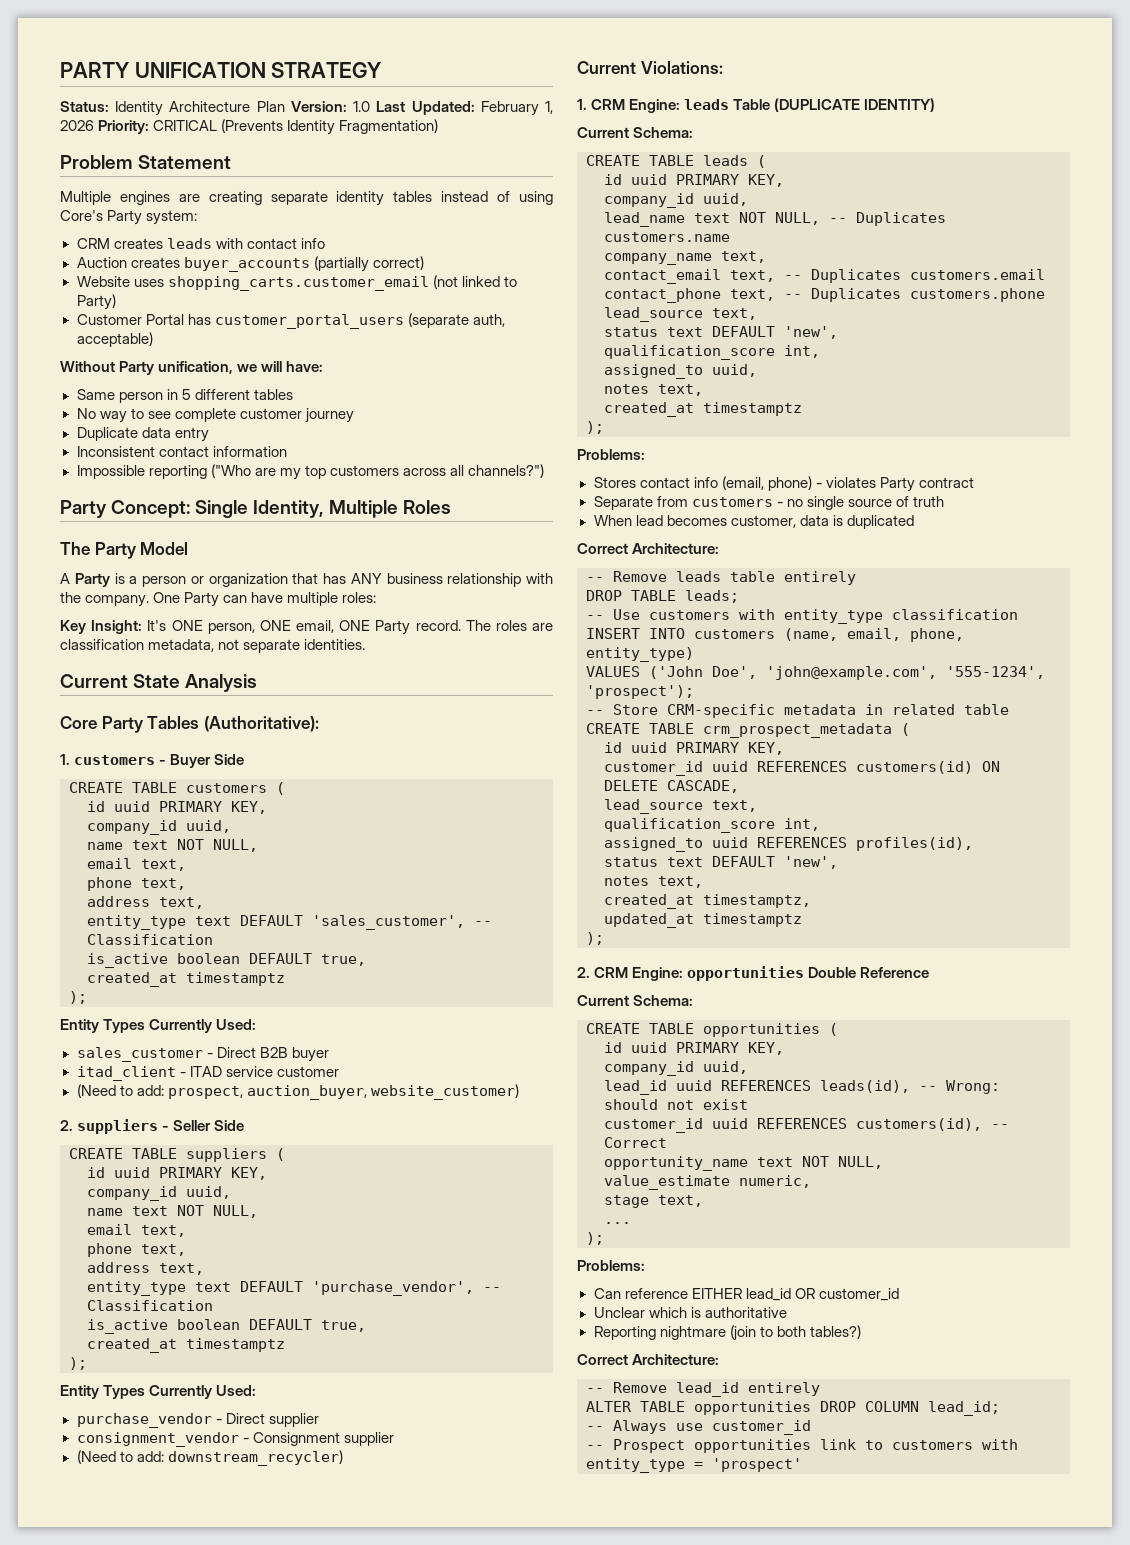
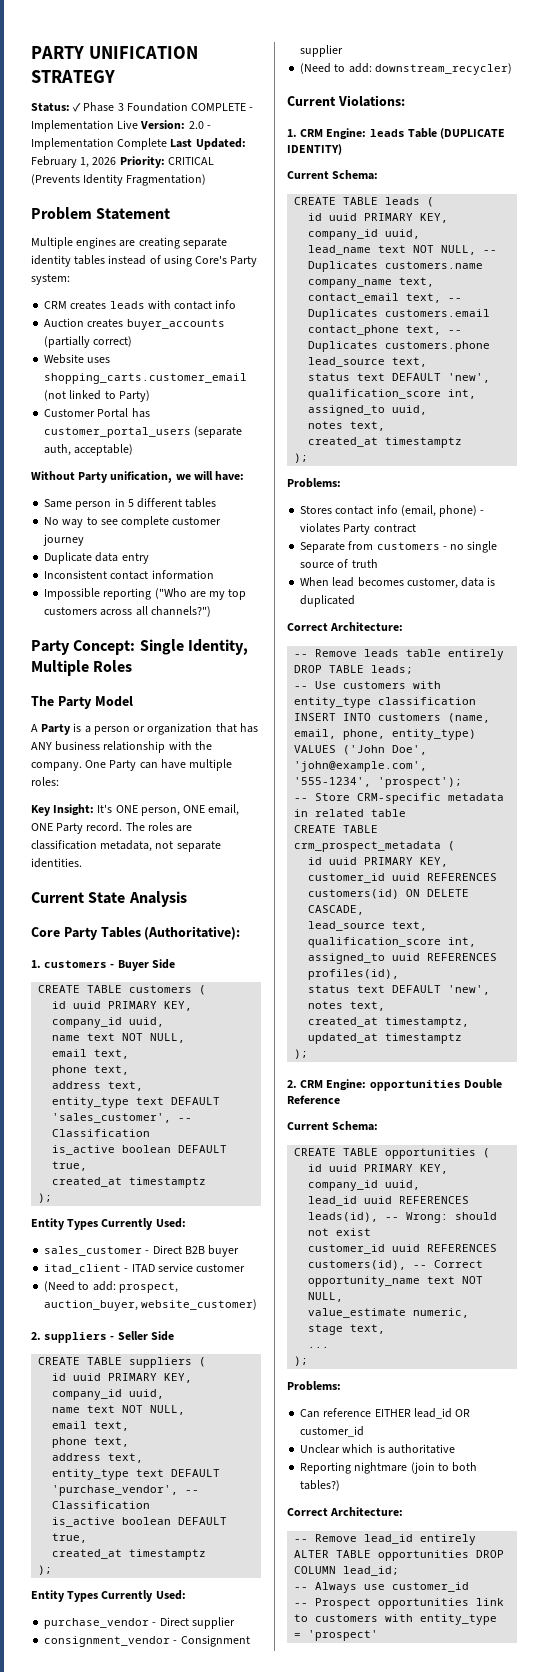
- Status: Identity Architecture Plan Version: 1.0 Last Updated: February 1, 2026 Priority: CRITICAL (Prevents Identity Fragmentation)
+ Status: ✓ Phase 3 Foundation COMPLETE - Implementation Live Version: 2.0 - Implementation Complete Last Updated: February 1, 2026 Priority: CRITICAL (Prevents Identity Fragmentation)

